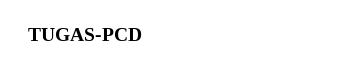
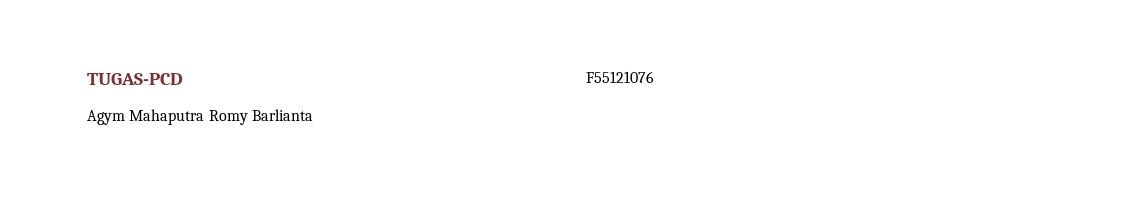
+ Agym Mahaputra Romy Barlianta
+ F55121076

